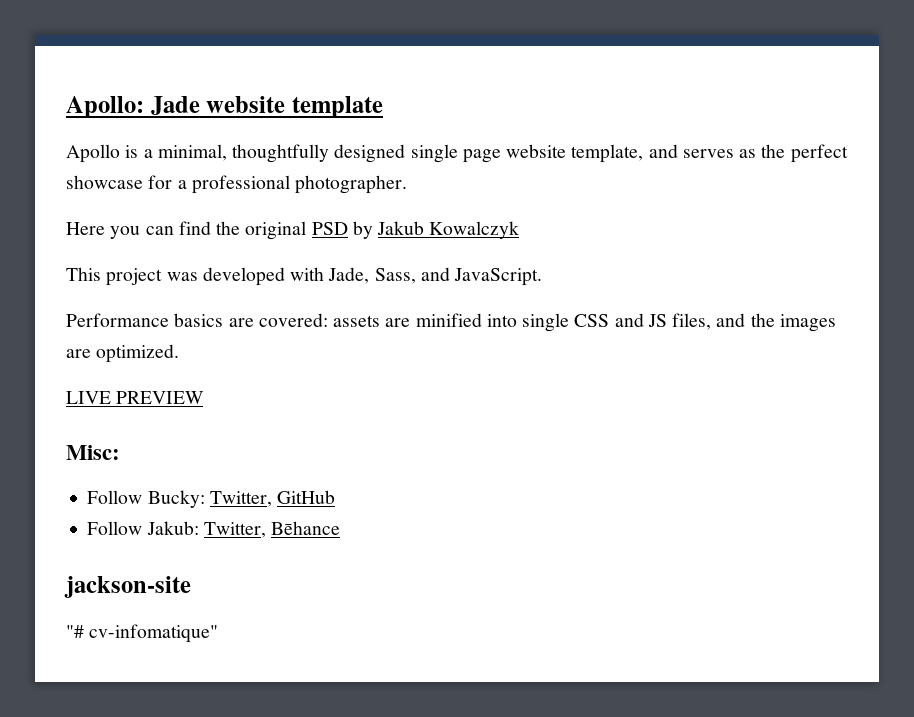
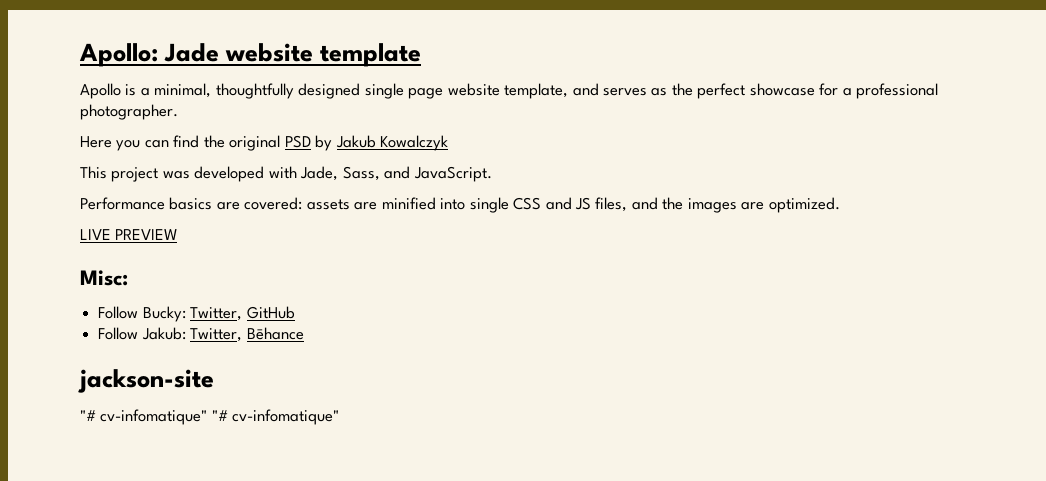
- "# cv-infomatique"
+ "# cv-infomatique" "# cv-infomatique"

